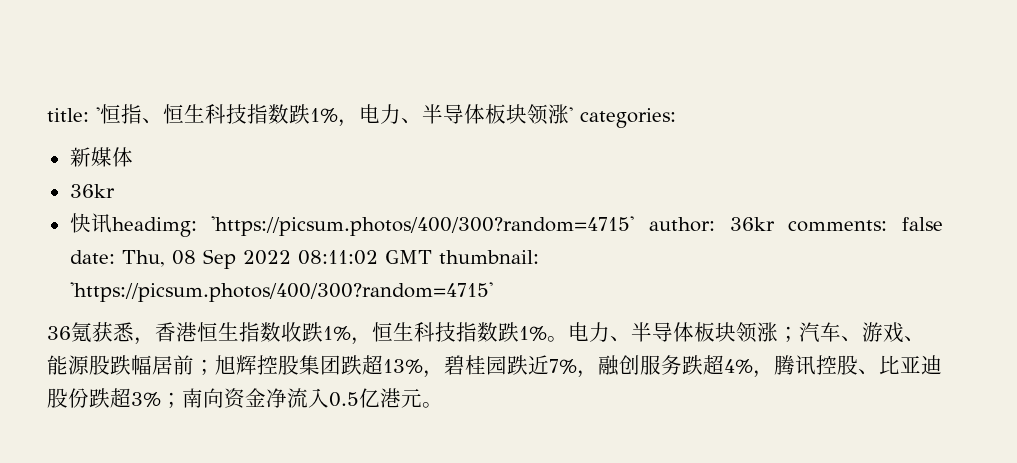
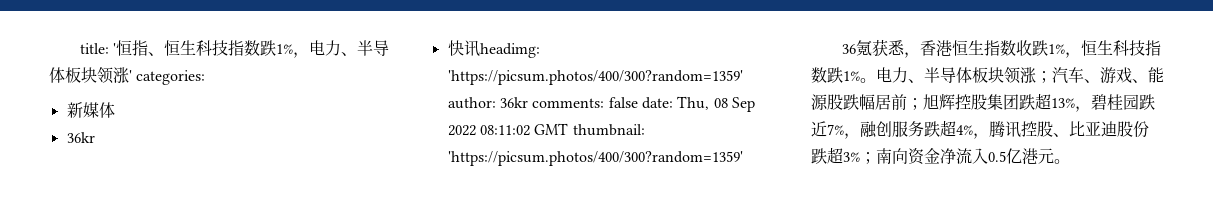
- 快讯headimg: 'https://picsum.photos/400/300?random=4715' author: 36kr comments: false date: Thu, 08 Sep 2022 08:11:02 GMT thumbnail: 'https://picsum.photos/400/300?random=4715'
+ 快讯headimg: 'https://picsum.photos/400/300?random=1359' author: 36kr comments: false date: Thu, 08 Sep 2022 08:11:02 GMT thumbnail: 'https://picsum.photos/400/300?random=1359'

